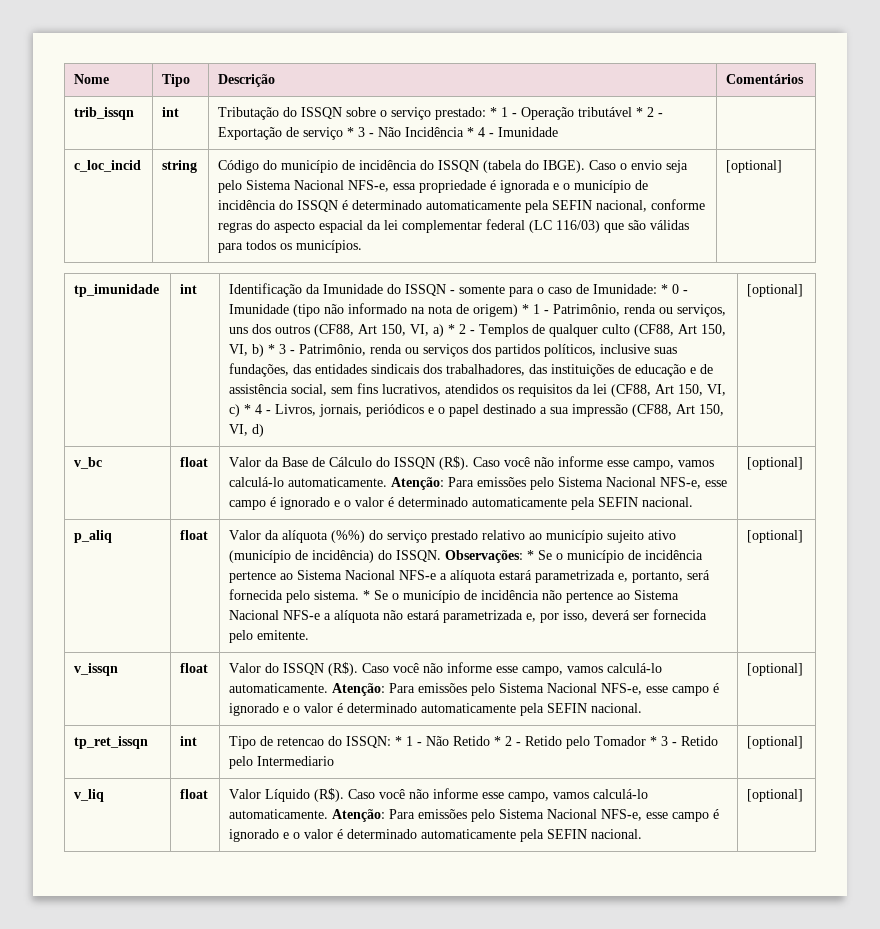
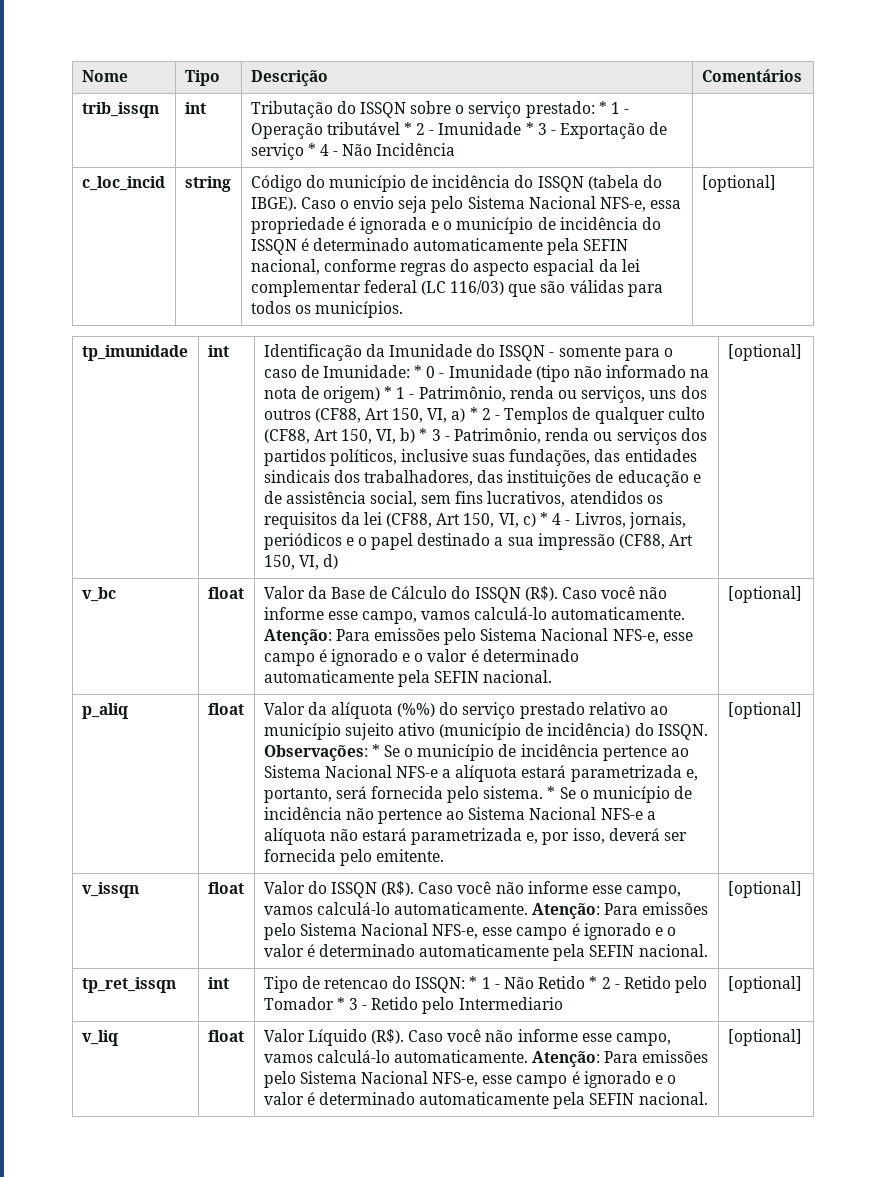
- trib_issqn | int | Tributação do ISSQN sobre o serviço prestado: * 1 - Operação tributável * 2 - Exportação de serviço * 3 - Não Incidência * 4 - Imunidade |
+ trib_issqn | int | Tributação do ISSQN sobre o serviço prestado: * 1 - Operação tributável * 2 - Imunidade * 3 - Exportação de serviço * 4 - Não Incidência |

